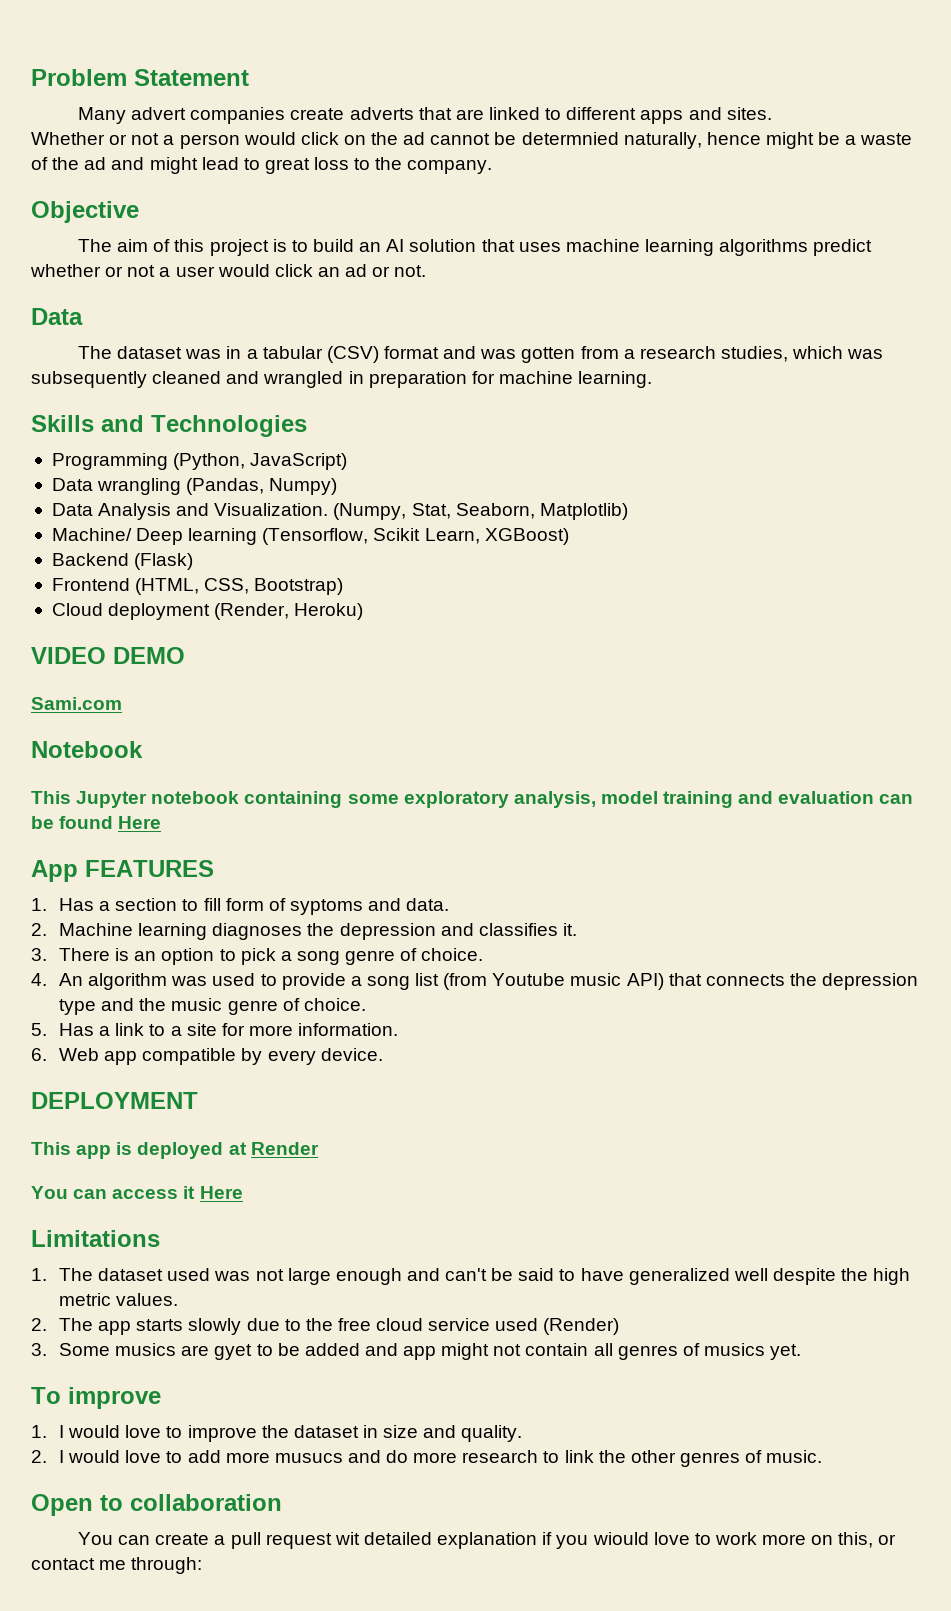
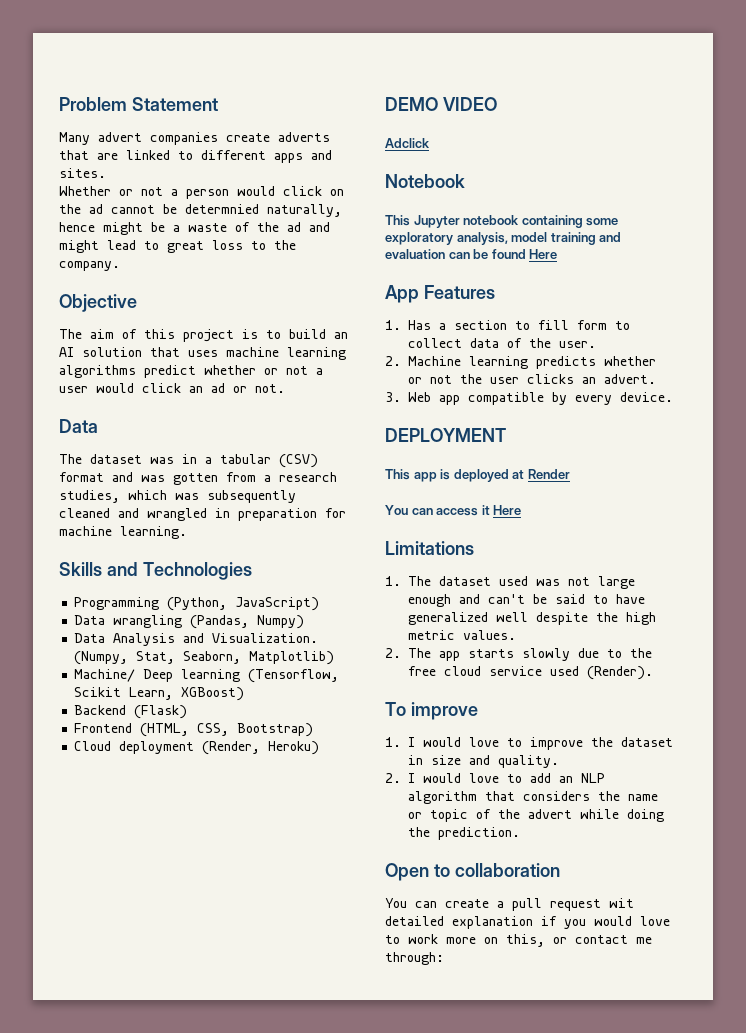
- VIDEO DEMO
- Sami.com
+ DEMO VIDEO
+ Adclick
- App FEATURES
+ App Features
- 1. Has a section to fill form of syptoms and data.
- 2. Machine learning diagnoses the depression and classifies it.
- 3. There is an option to pick a song genre of choice.
- 4. An algorithm was used to provide a song list (from Youtube music API) that connects the depression type and the music genre of choice.
- 5. Has a link to a site for more information.
- 6. Web app compatible by every device.
+ 1. Has a section to fill form to collect data of the user.
+ 2. Machine learning predicts whether or not the user clicks an advert.
+ 3. Web app compatible by every device.
- 2. The app starts slowly due to the free cloud service used (Render)
- 3. Some musics are gyet to be added and app might not contain all genres of musics yet.
+ 2. The app starts slowly due to the free cloud service used (Render).
- 2. I would love to add more musucs and do more research to link the other genres of music.
+ 2. I would love to add an NLP algorithm that considers the name or topic of the advert while doing the prediction.
- You can create a pull request wit detailed explanation if you wiould love to work more on this, or contact me through:
+ You can create a pull request wit detailed explanation if you would love to work more on this, or contact me through:

